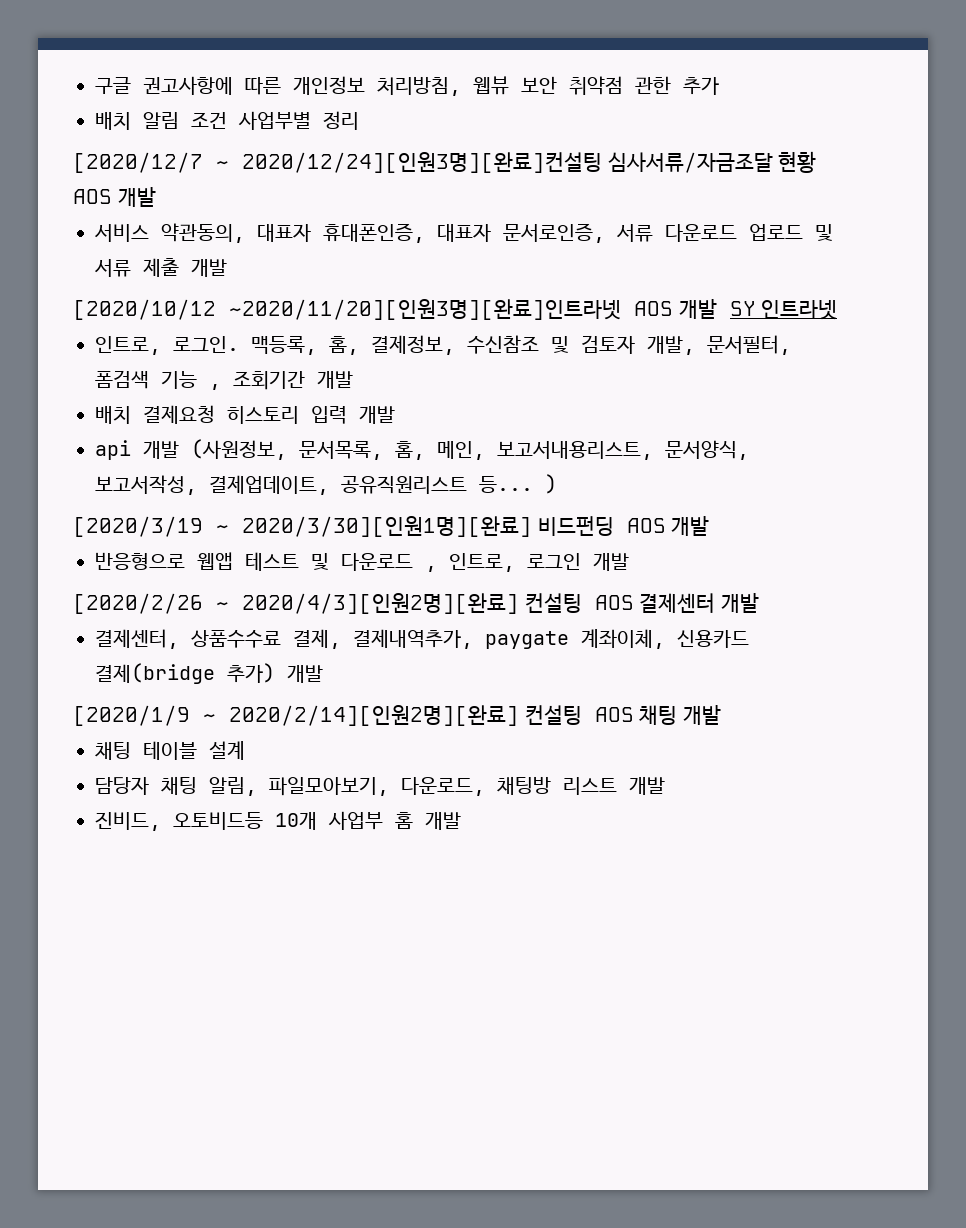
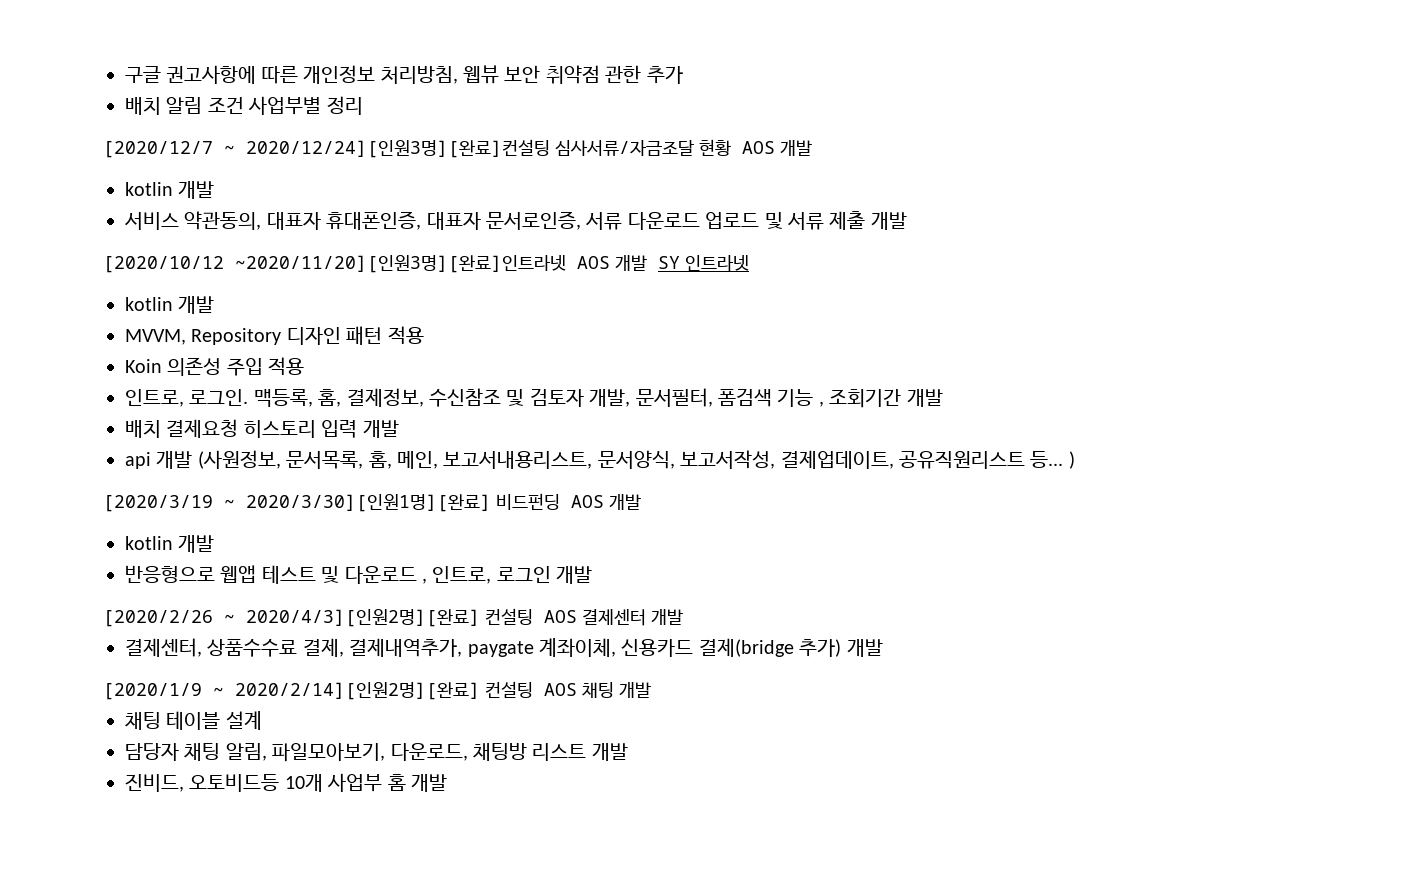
  [2020/12/7 ~ 2020/12/24][인원3명][완료]컨설팅 심사서류/자금조달 현황 AOS 개발
+ kotlin 개발
  [2020/10/12 ~2020/11/20][인원3명][완료]인트라넷 AOS 개발 SY 인트라넷
+ kotlin 개발
+ MVVM, Repository 디자인 패턴 적용
+ Koin 의존성 주입 적용
  [2020/3/19 ~ 2020/3/30][인원1명][완료] 비드펀딩 AOS 개발
+ kotlin 개발

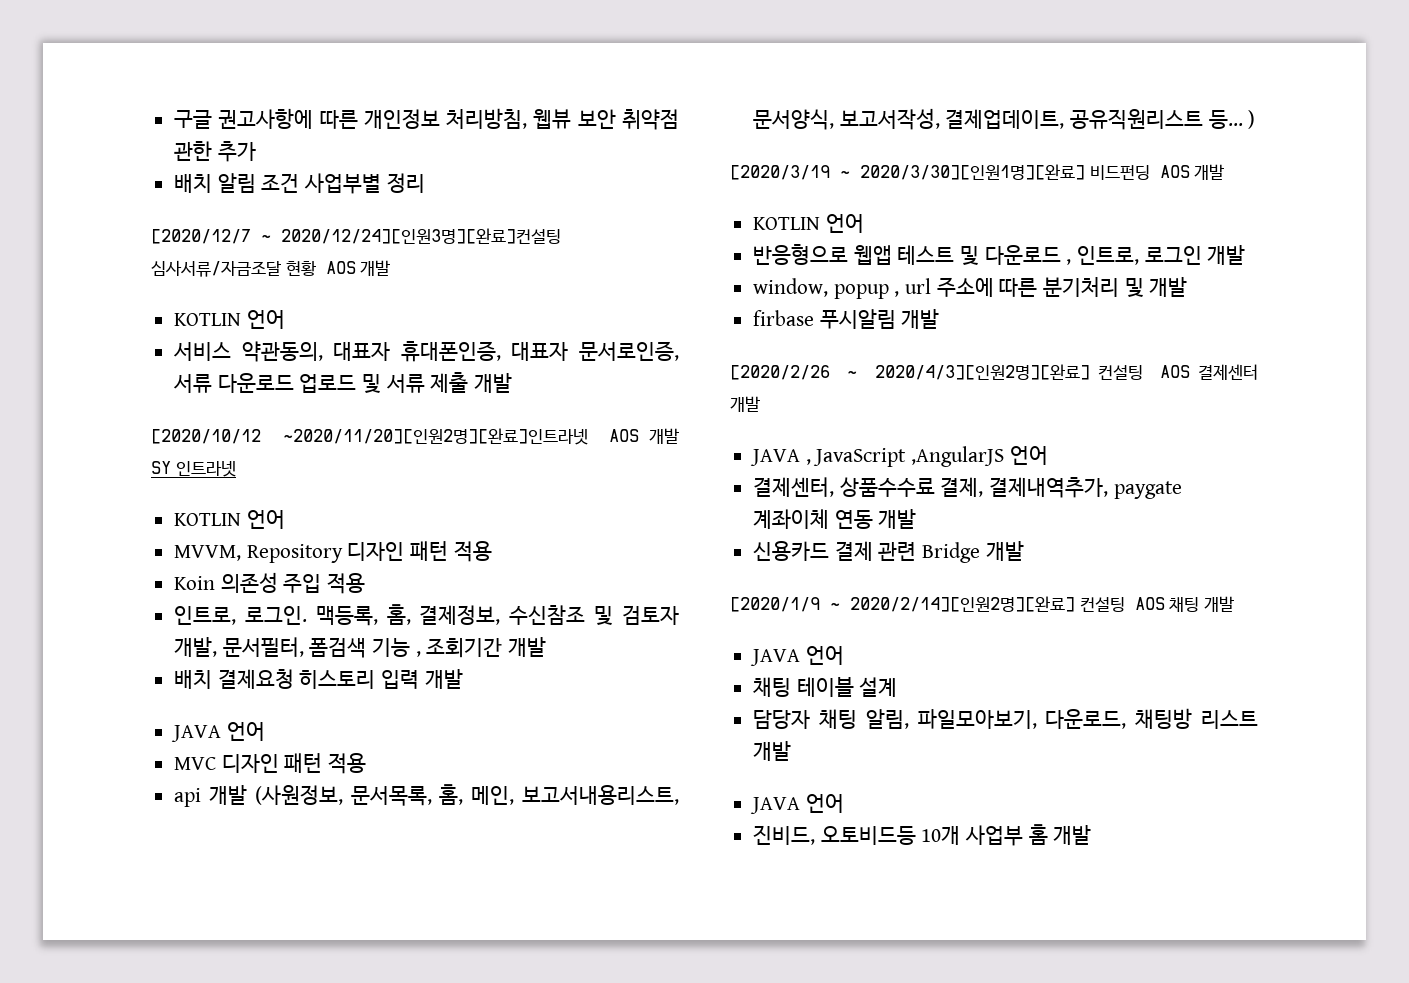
  [2020/12/7 ~ 2020/12/24][인원3명][완료]컨설팅 심사서류/자금조달 현황 AOS 개발
- kotlin 개발
+ KOTLIN 언어
- [2020/10/12 ~2020/11/20][인원3명][완료]인트라넷 AOS 개발 SY 인트라넷
- kotlin 개발
+ [2020/10/12 ~2020/11/20][인원2명][완료]인트라넷 AOS 개발 SY 인트라넷
+ KOTLIN 언어
  배치 결제요청 히스토리 입력 개발
+ JAVA 언어
+ MVC 디자인 패턴 적용
  [2020/3/19 ~ 2020/3/30][인원1명][완료] 비드펀딩 AOS 개발
- kotlin 개발
+ KOTLIN 언어
+ window, popup , url 주소에 따른 분기처리 및 개발
+ firbase 푸시알림 개발
+ JAVA , JavaScript ,AngularJS 언어
- 결제센터, 상품수수료 결제, 결제내역추가, paygate 계좌이체, 신용카드 결제(bridge 추가) 개발
+ 결제센터, 상품수수료 결제, 결제내역추가, paygate 계좌이체 연동 개발
+ 신용카드 결제 관련 Bridge 개발
  [2020/1/9 ~ 2020/2/14][인원2명][완료] 컨설팅 AOS 채팅 개발
+ JAVA 언어
  담당자 채팅 알림, 파일모아보기, 다운로드, 채팅방 리스트 개발
+ JAVA 언어

